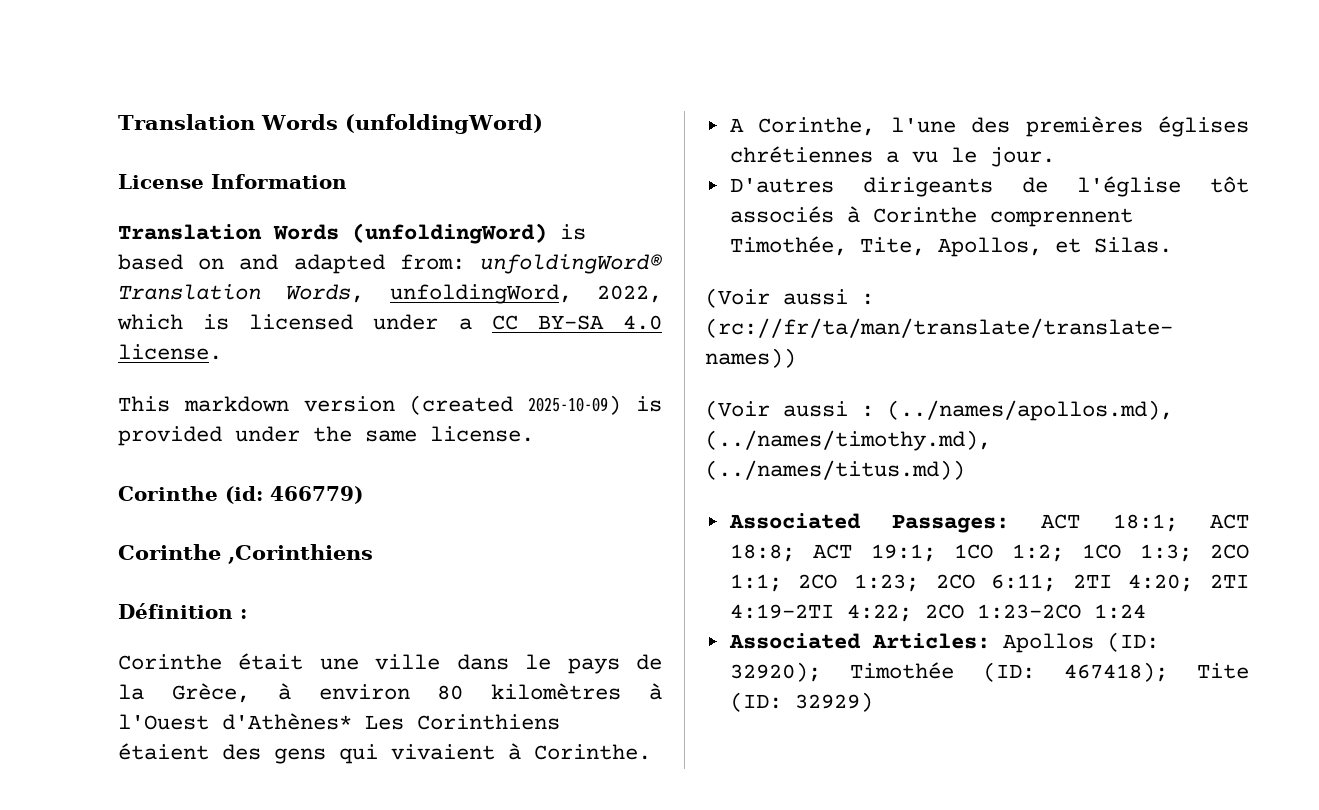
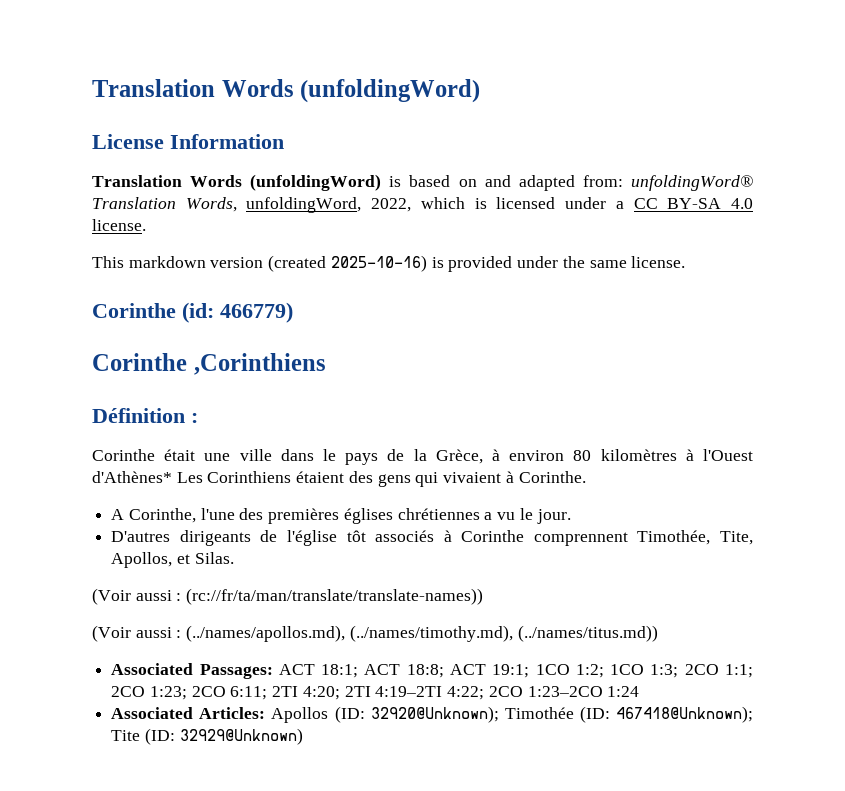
- This markdown version (created 2025-10-09) is provided under the same license.
+ This markdown version (created 2025-10-16) is provided under the same license.
- Associated Articles: Apollos (ID: 32920); Timothée (ID: 467418); Tite (ID: 32929)
+ Associated Articles: Apollos (ID: 32920@Unknown); Timothée (ID: 467418@Unknown); Tite (ID: 32929@Unknown)

